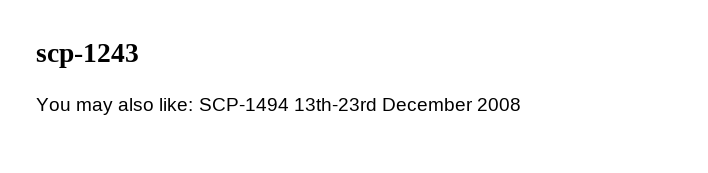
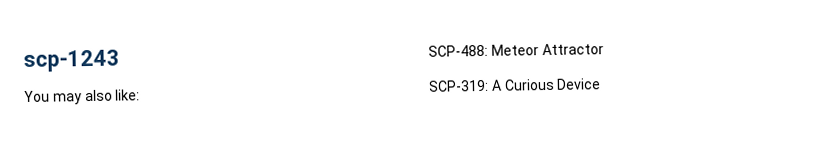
- You may also like: SCP-1494 13th-23rd December 2008
+ You may also like:
+ SCP-488: Meteor Attractor
+ SCP-319: A Curious Device

